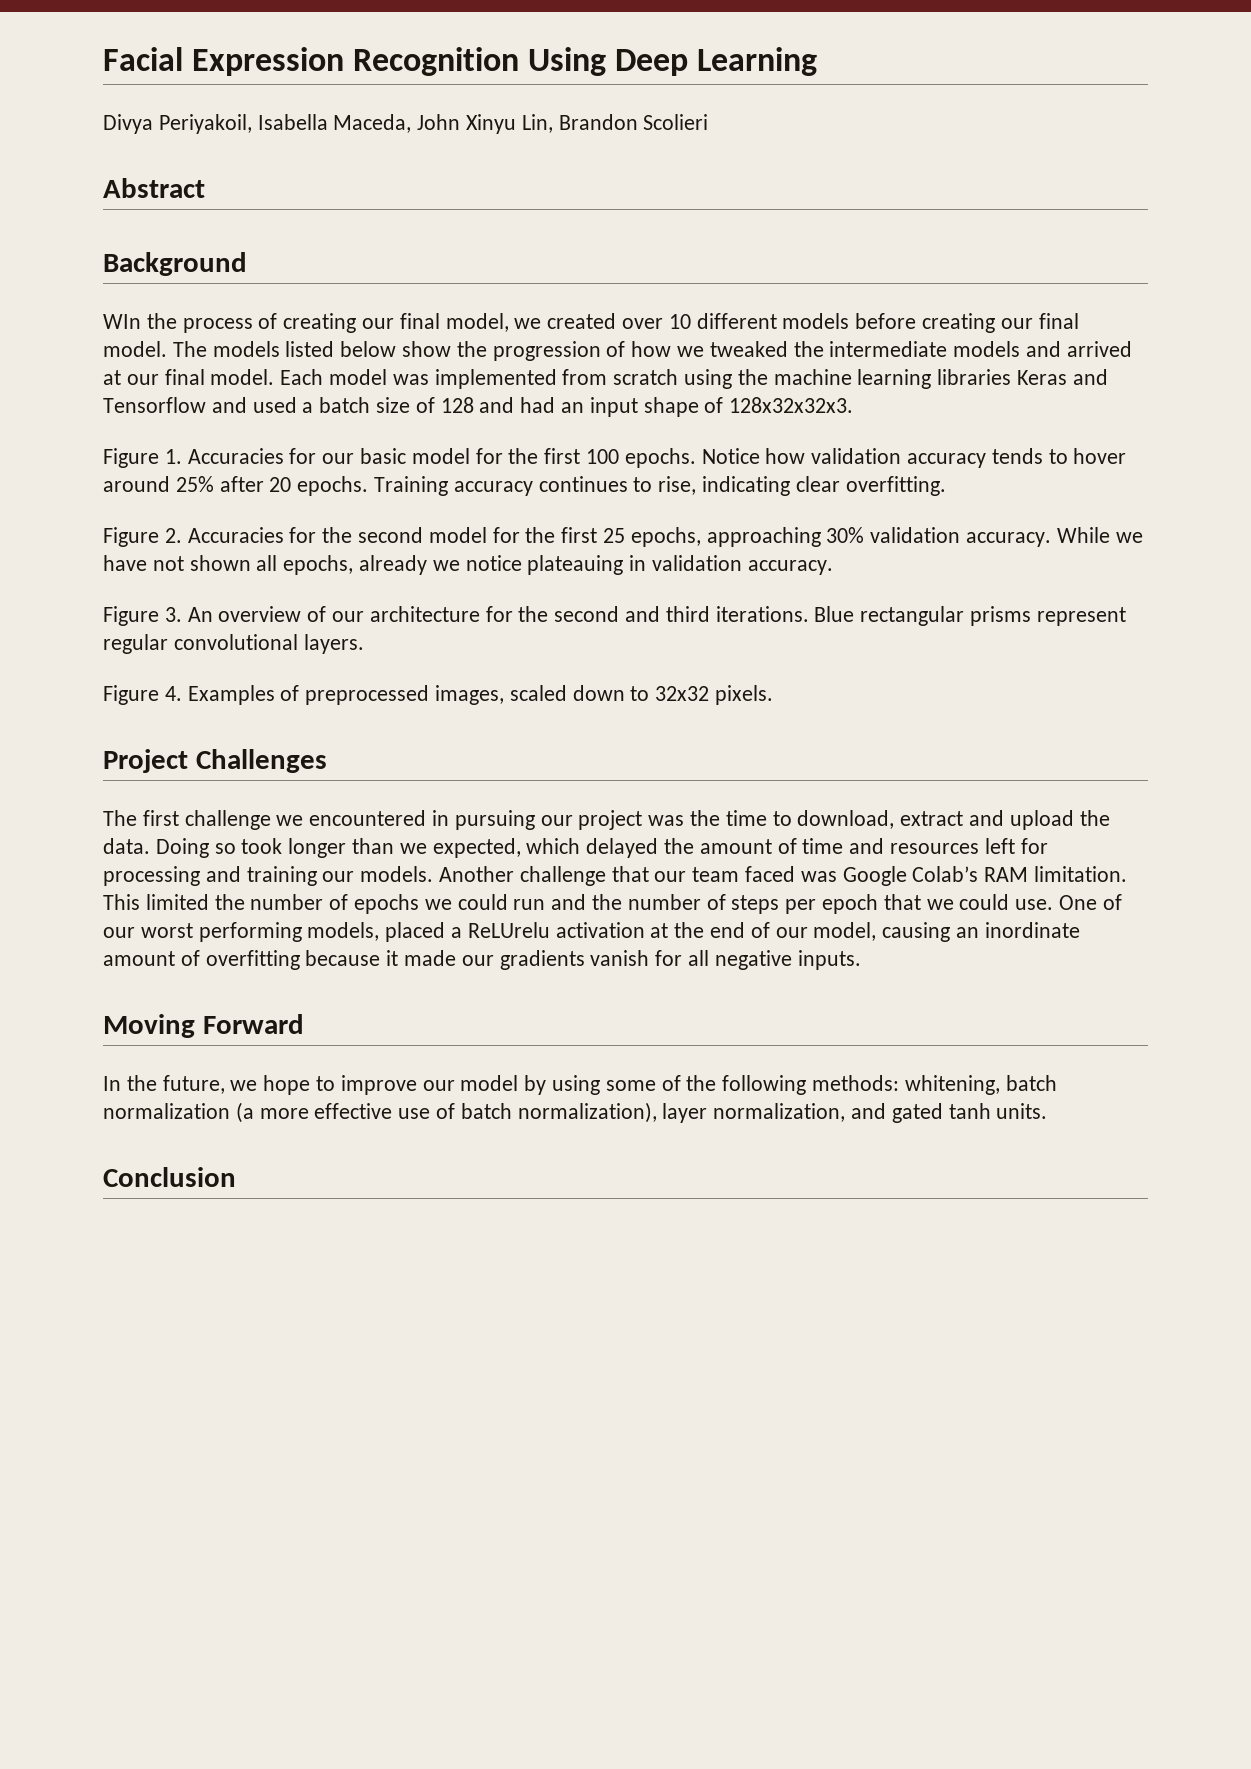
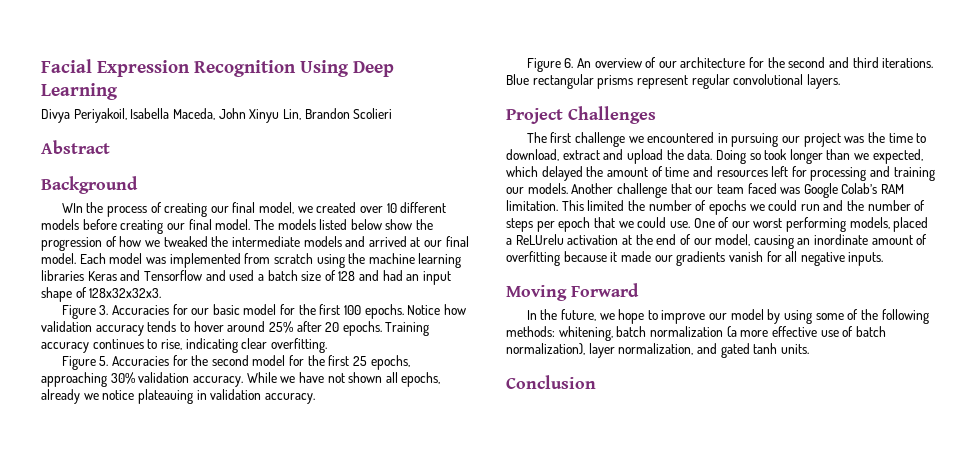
- Figure 1. Accuracies for our basic model for the first 100 epochs.
+ Figure 3. Accuracies for our basic model for the first 100 epochs.
- Figure 2. Accuracies for the second model for the first 25 epochs, approaching 30% validation accuracy.
+ Figure 5. Accuracies for the second model for the first 25 epochs, approaching 30% validation accuracy.
- Figure 3. An overview of our architecture for the second and third iterations.
+ Figure 6. An overview of our architecture for the second and third iterations.
- Figure 4. Examples of preprocessed images, scaled down to 32x32 pixels.

